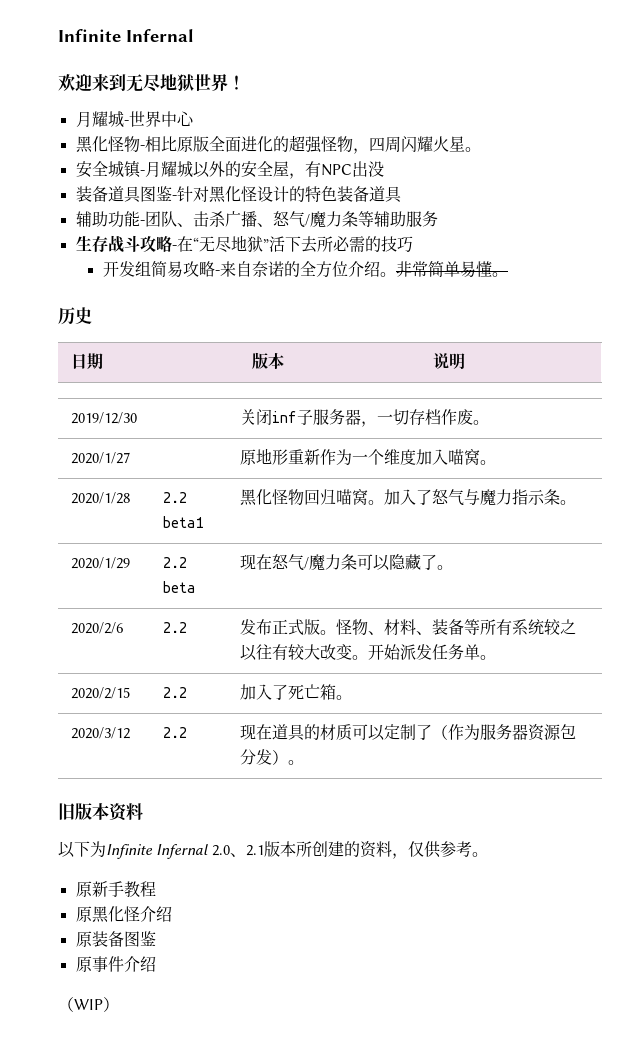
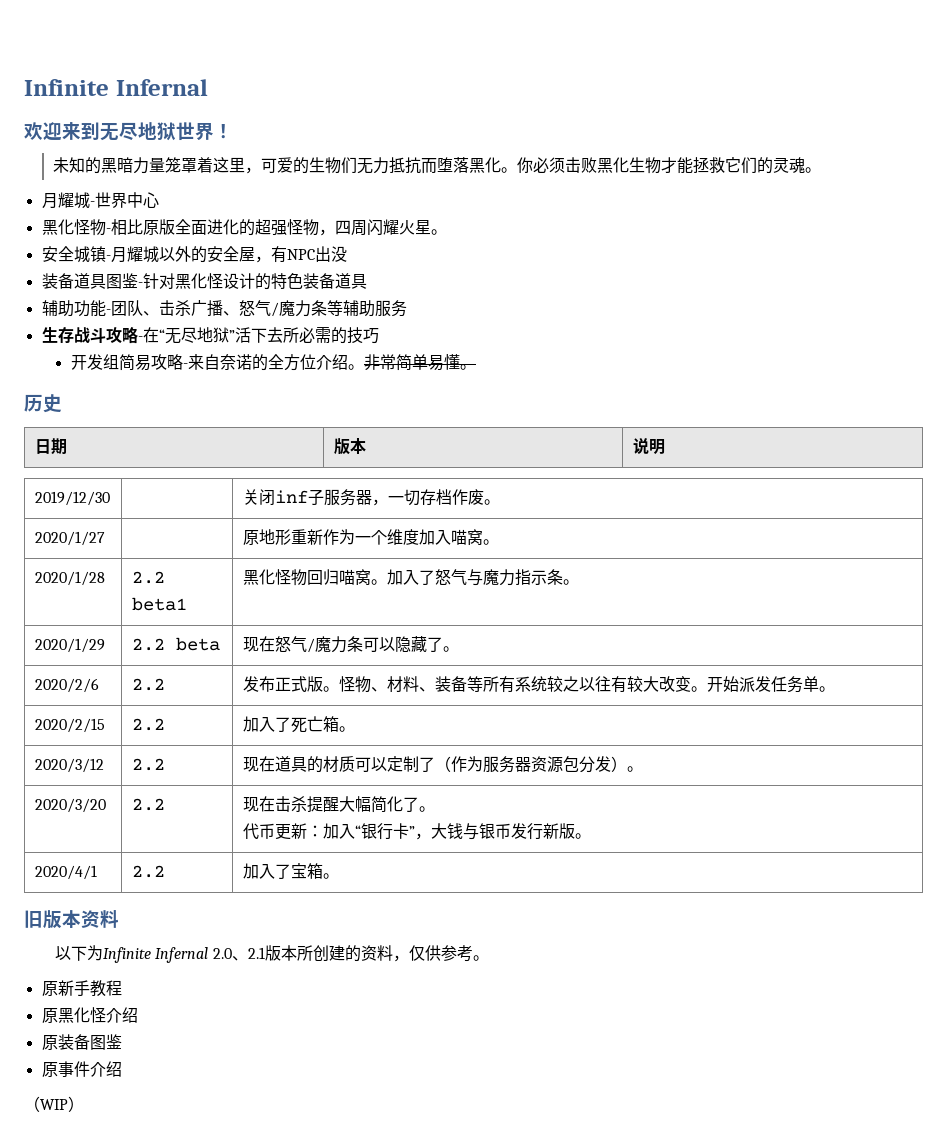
+ 未知的黑暗力量笼罩着这里，可爱的生物们无力抵抗而堕落黑化。你必须击败黑化生物才能拯救它们的灵魂。
+ 2020/3/20 | 2.2 | 现在击杀提醒大幅简化了。
+ 代币更新：加入“银行卡”，大钱与银币发行新版。
+ 2020/4/1 | 2.2 | 加入了宝箱。

